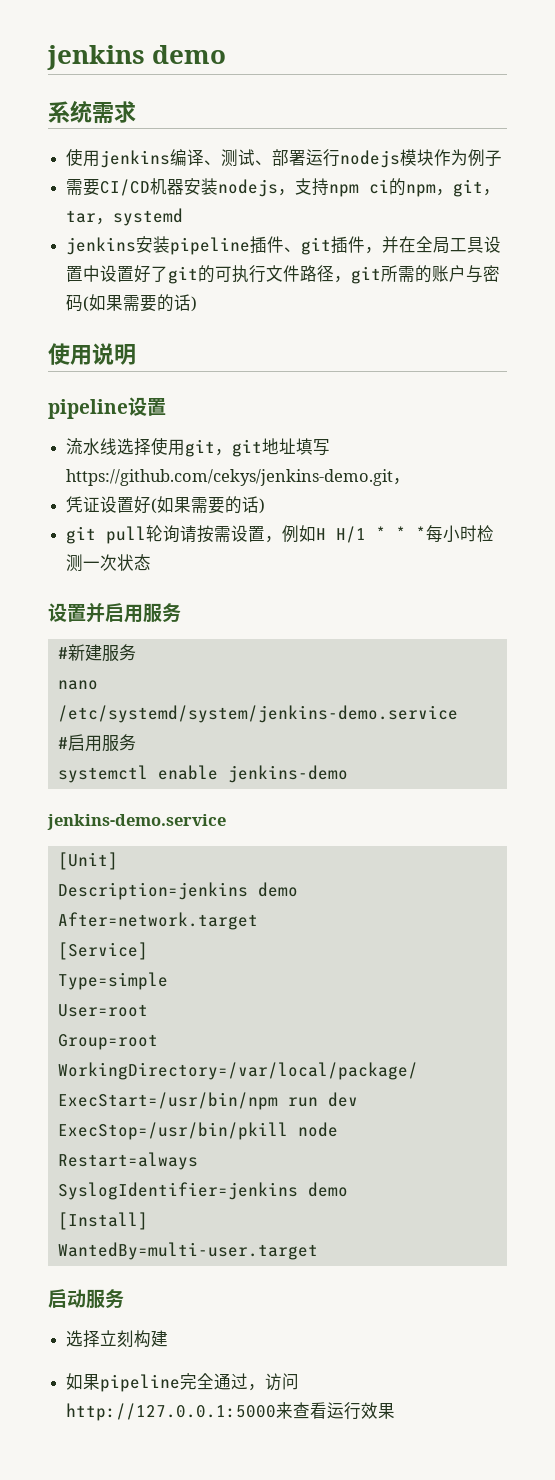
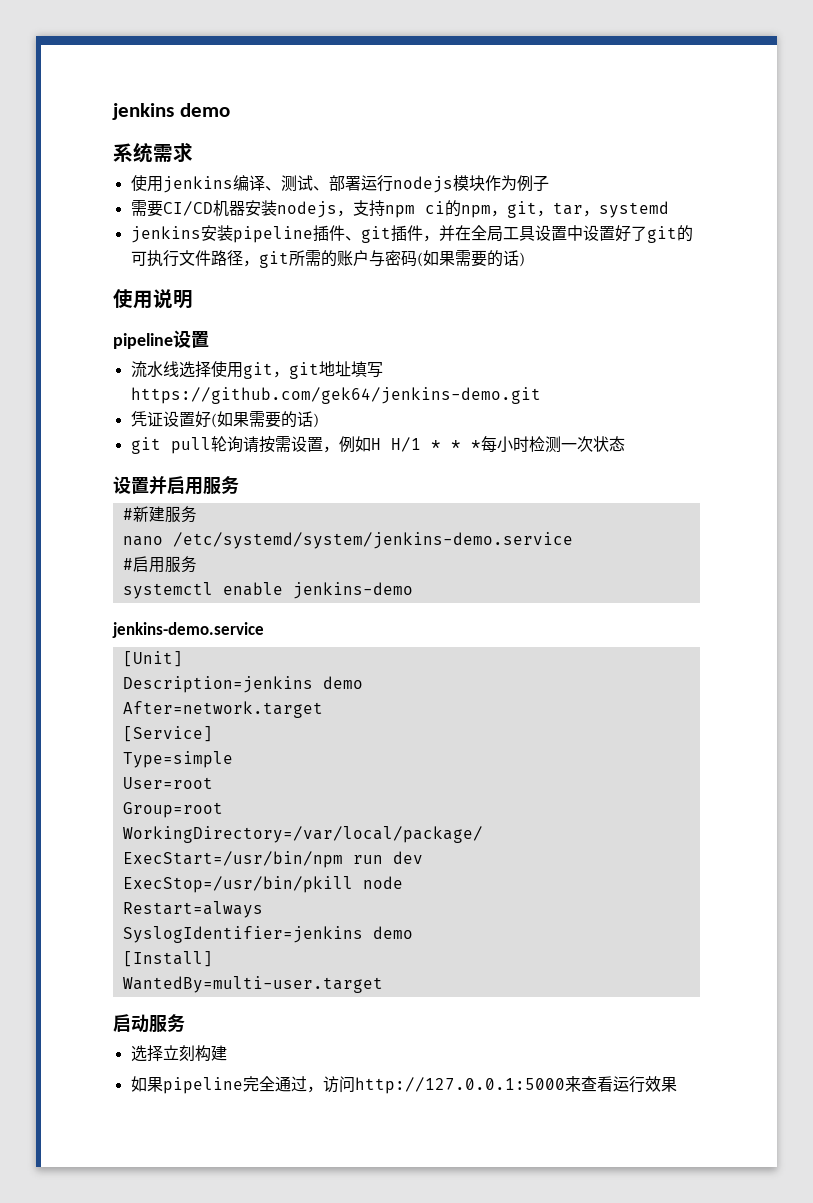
- 流水线选择使用git，git地址填写https://github.com/cekys/jenkins-demo.git，
+ 流水线选择使用git，git地址填写https://github.com/gek64/jenkins-demo.git

